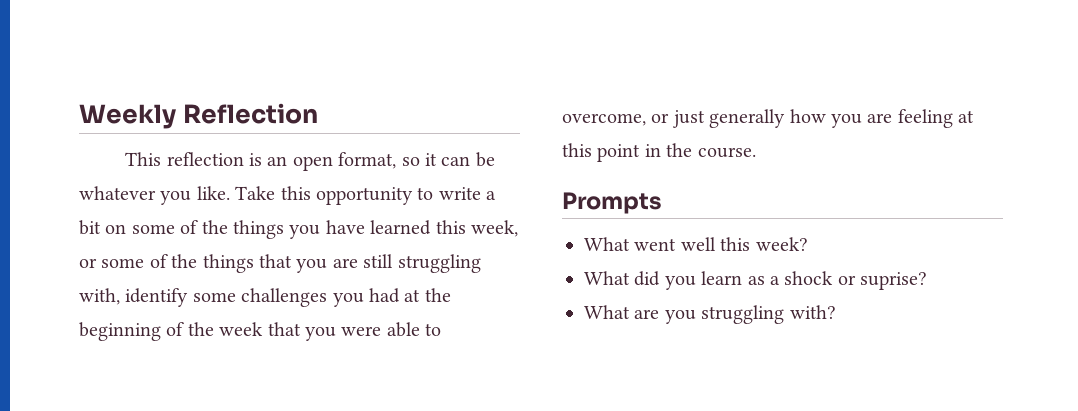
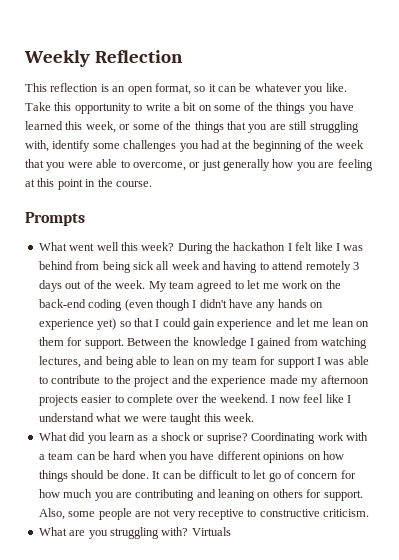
+ During the hackathon I felt like I was behind from being sick all week and having to attend remotely 3 days out of the week. My team agreed to let me work on the back-end coding (even though I didn't have any hands on experience yet) so that I could gain experience and let me lean on them for support. Between the knowledge I gained from watching lectures, and being able to lean on my team for support I was able to contribute to the project and the experience made my afternoon projects easier to complete over the weekend. I now feel like I understand what we were taught this week.
+ Coordinating work with a team can be hard when you have different opinions on how things should be done. It can be difficult to let go of concern for how much you are contributing and leaning on others for support. Also, some people are not very receptive to constructive criticism.
+ Virtuals

